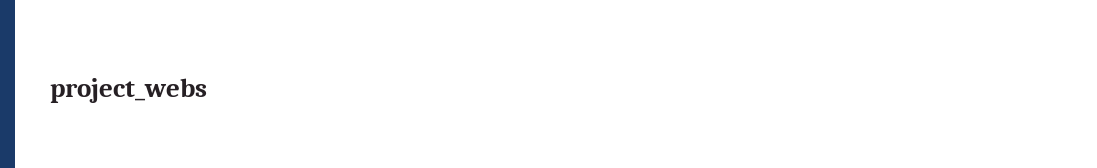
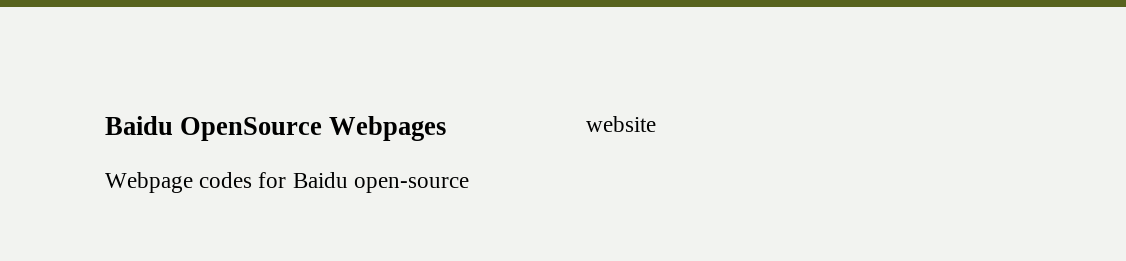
- project_webs
+ Baidu OpenSource Webpages
+ Webpage codes for Baidu open-source website

